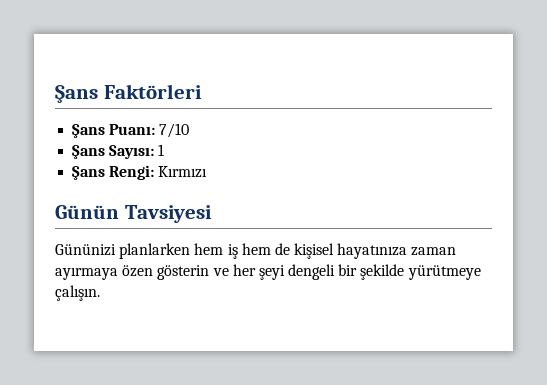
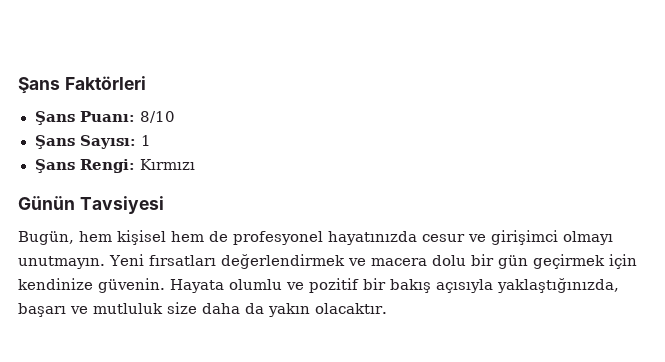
- Şans Puanı: 7/10
+ Şans Puanı: 8/10
- Gününizi planlarken hem iş hem de kişisel hayatınıza zaman ayırmaya özen gösterin ve her şeyi dengeli bir şekilde yürütmeye çalışın.
+ Bugün, hem kişisel hem de profesyonel hayatınızda cesur ve girişimci olmayı unutmayın. Yeni fırsatları değerlendirmek ve macera dolu bir gün geçirmek için kendinize güvenin. Hayata olumlu ve pozitif bir bakış açısıyla yaklaştığınızda, başarı ve mutluluk size daha da yakın olacaktır.

